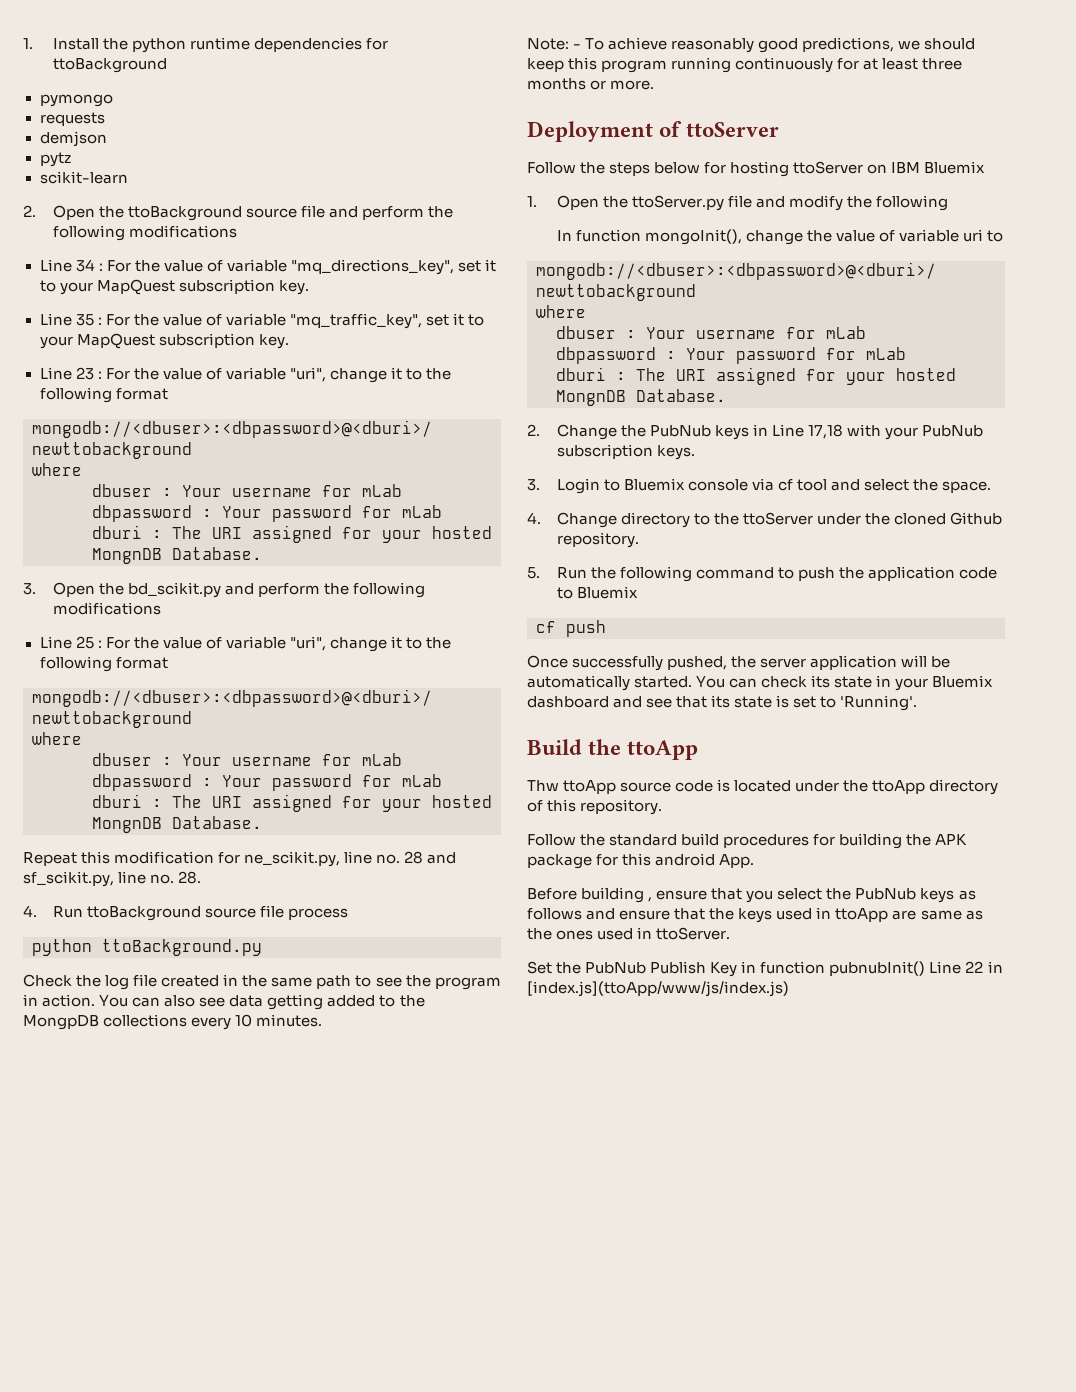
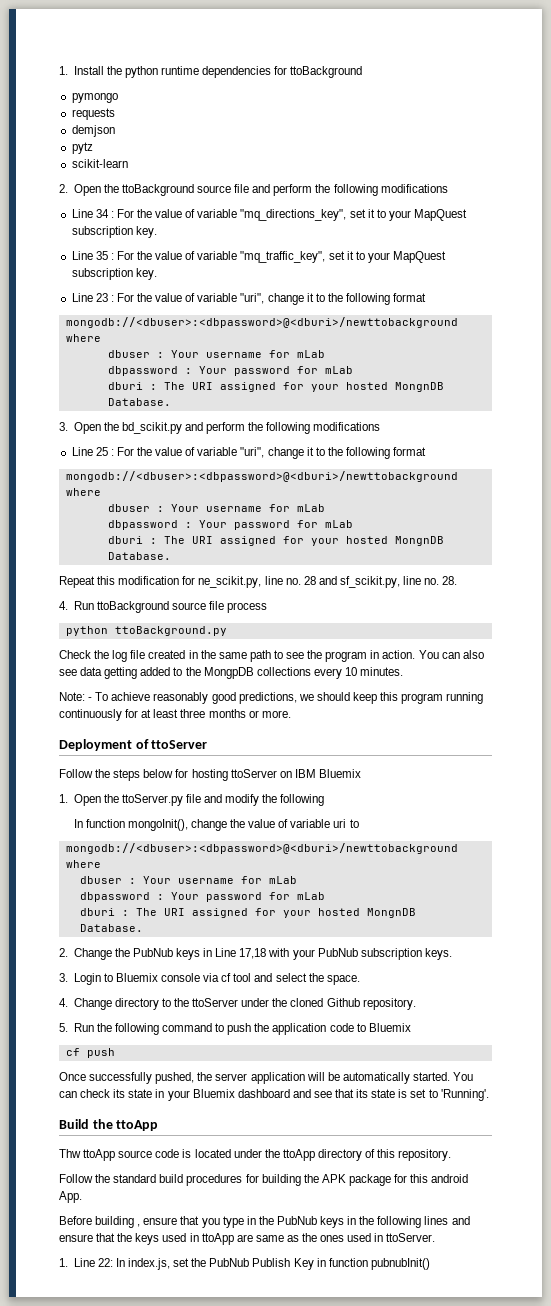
- Before building , ensure that you select the PubNub keys as follows and ensure that the keys used in ttoApp are same as the ones used in ttoServer.
+ Before building , ensure that you type in the PubNub keys in the following lines and ensure that the keys used in ttoApp are same as the ones used in ttoServer.
- Set the PubNub Publish Key in function pubnubInit() Line 22 in [index.js](ttoApp/www/js/index.js)
+ 1. Line 22: In index.js, set the PubNub Publish Key in function pubnubInit()

